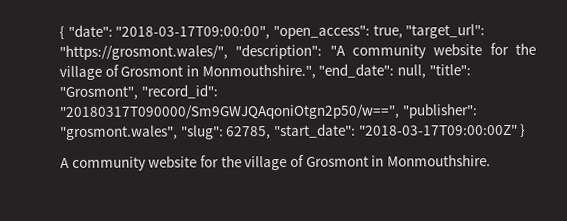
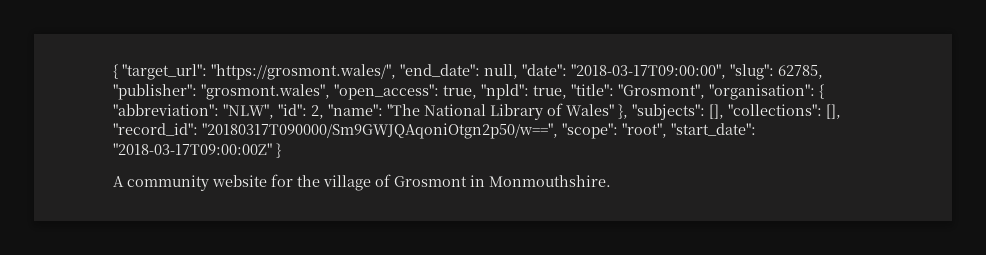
- { "date": "2018-03-17T09:00:00", "open_access": true, "target_url": "https://grosmont.wales/", "description": "A community website for the village of Grosmont in Monmouthshire.", "end_date": null, "title": "Grosmont", "record_id": "20180317T090000/Sm9GWJQAqoniOtgn2p50/w==", "publisher": "grosmont.wales", "slug": 62785, "start_date": "2018-03-17T09:00:00Z" }
+ { "target_url": "https://grosmont.wales/", "end_date": null, "date": "2018-03-17T09:00:00", "slug": 62785, "publisher": "grosmont.wales", "open_access": true, "npld": true, "title": "Grosmont", "organisation": { "abbreviation": "NLW", "id": 2, "name": "The National Library of Wales" }, "subjects": [], "collections": [], "record_id": "20180317T090000/Sm9GWJQAqoniOtgn2p50/w==", "scope": "root", "start_date": "2018-03-17T09:00:00Z" }

